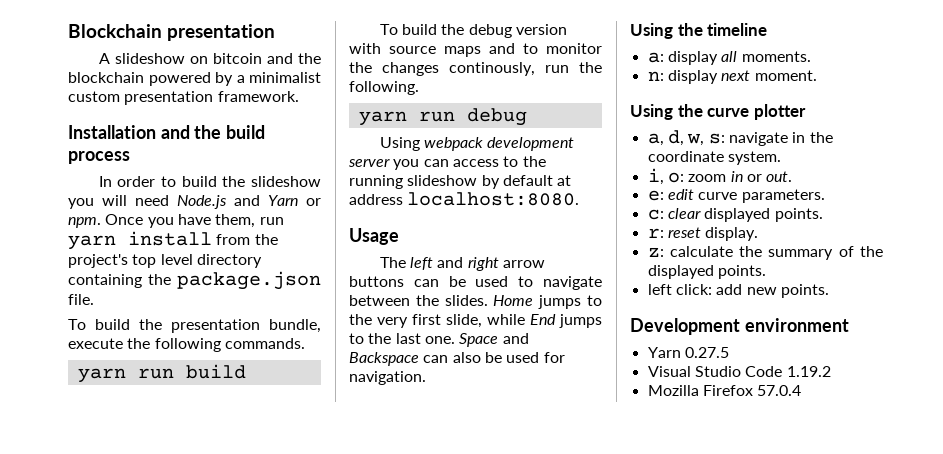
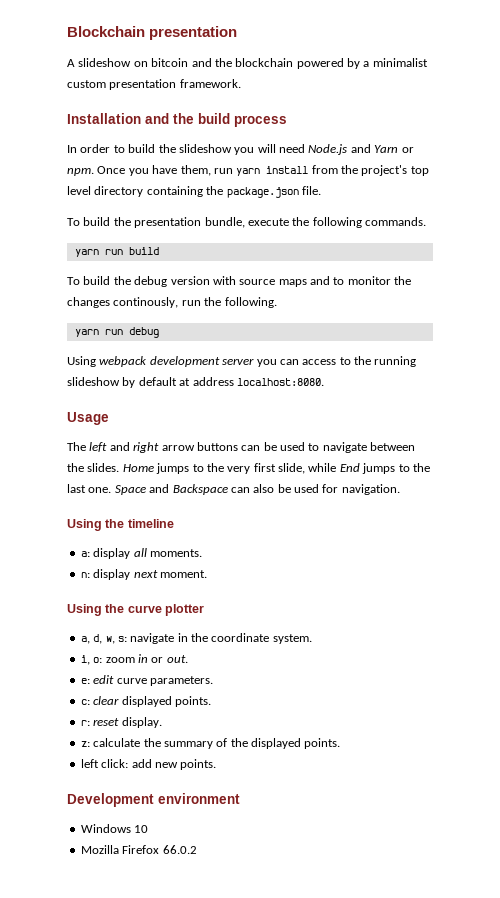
- Yarn 0.27.5
- Visual Studio Code 1.19.2
+ Windows 10
- Mozilla Firefox 57.0.4
+ Mozilla Firefox 66.0.2

